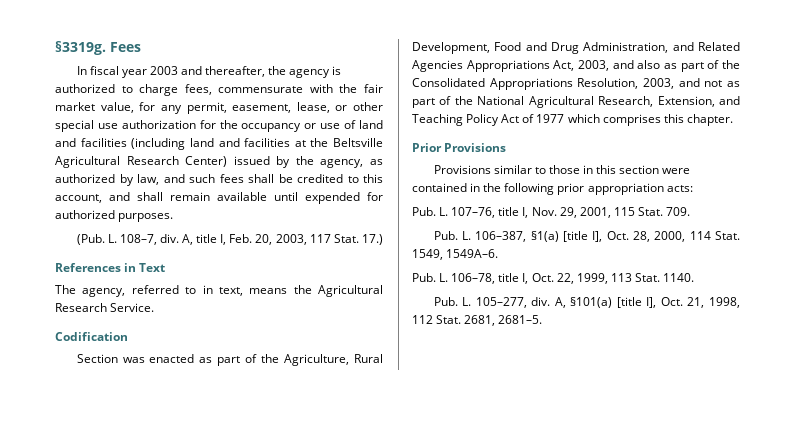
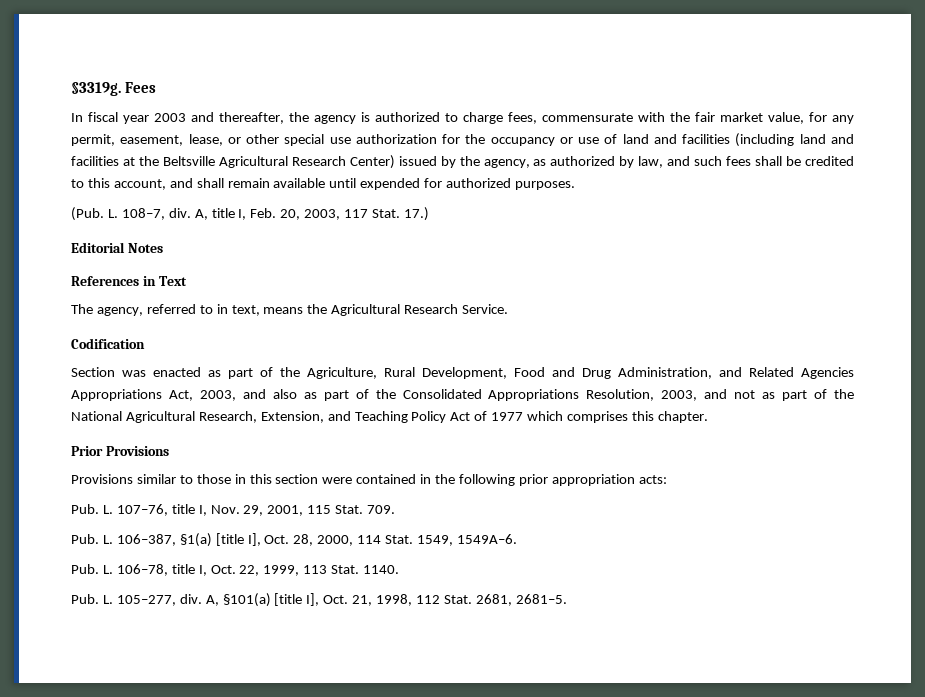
+ Editorial Notes

